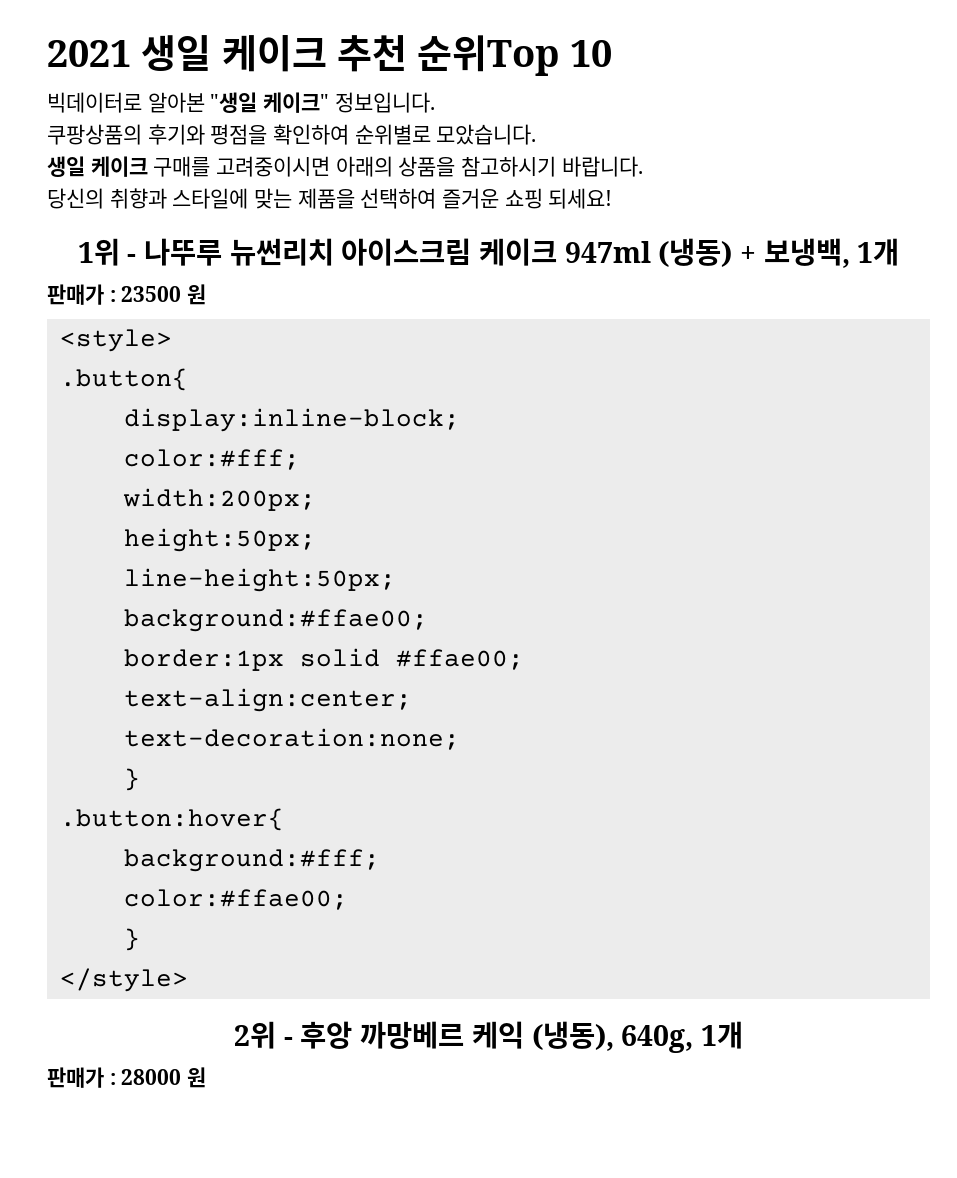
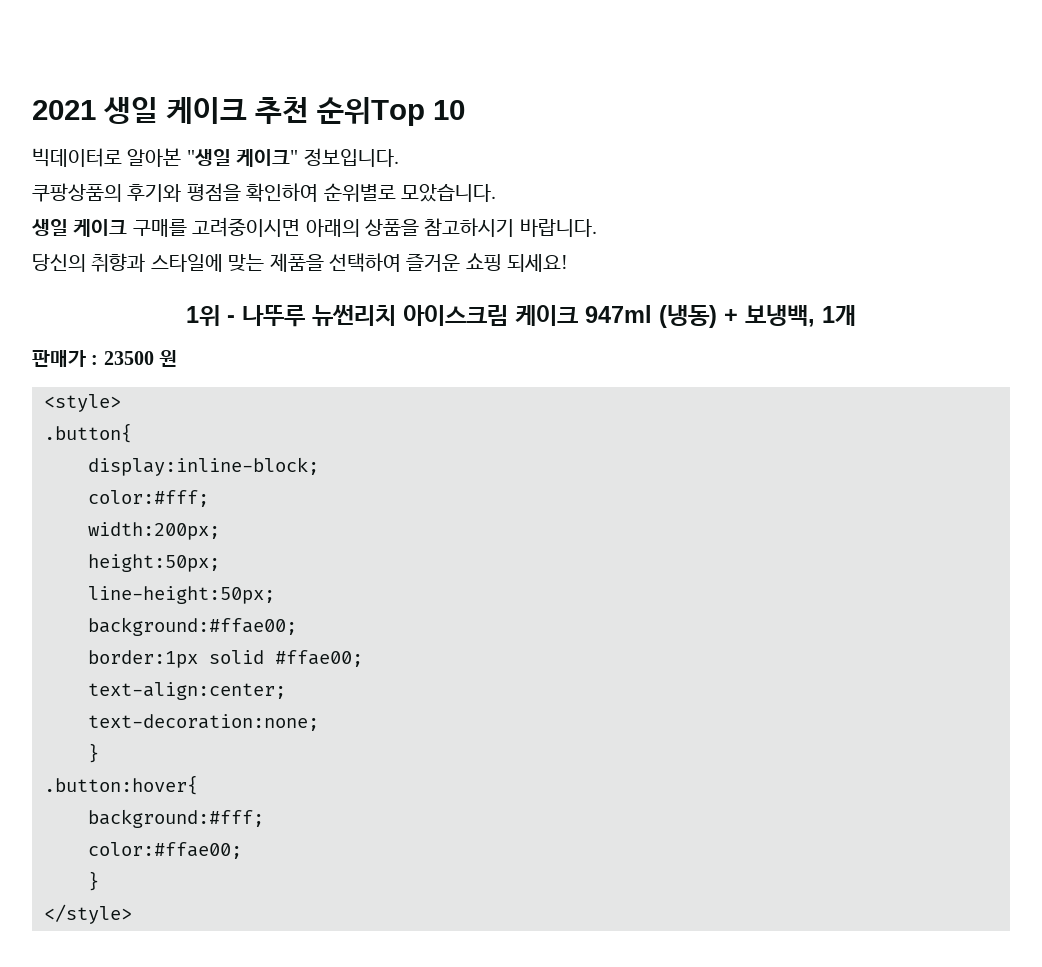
- 2위 - 후앙 까망베르 케익 (냉동), 640g, 1개
- 판매가 : 28000 원

